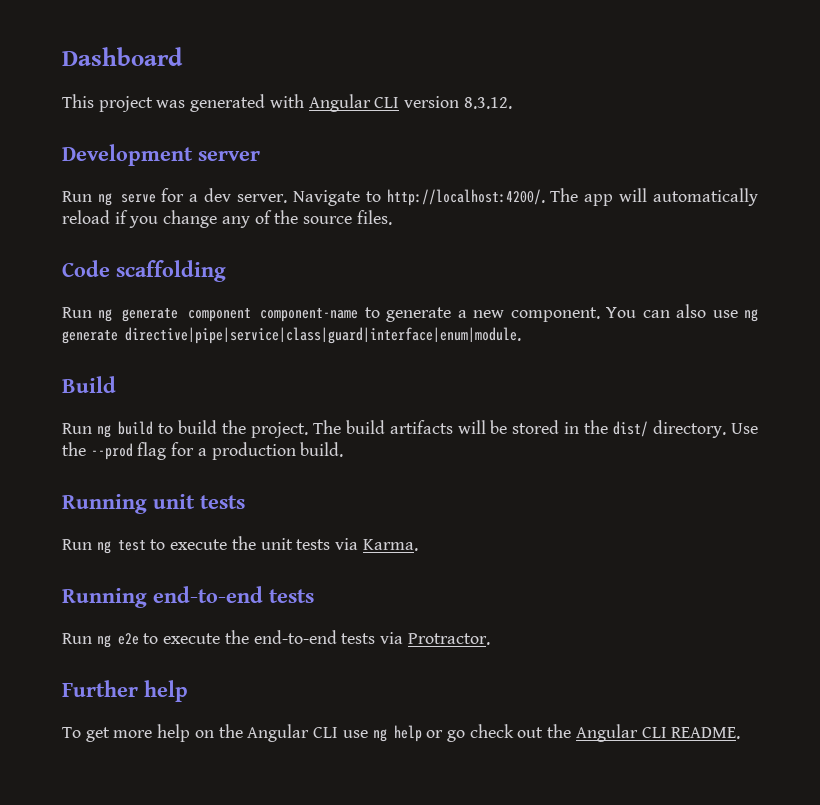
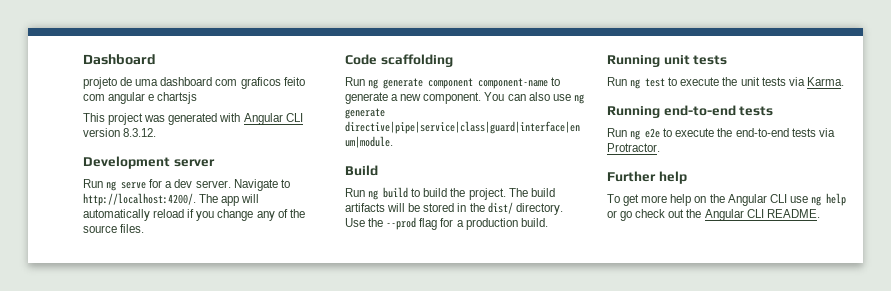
+ projeto de uma dashboard com graficos feito com angular e chartsjs

